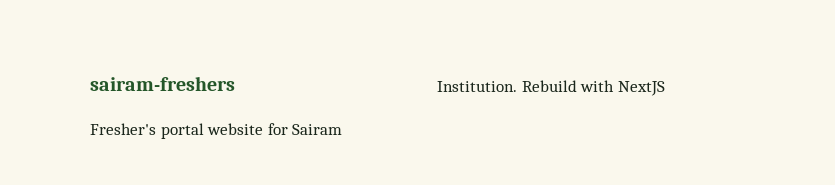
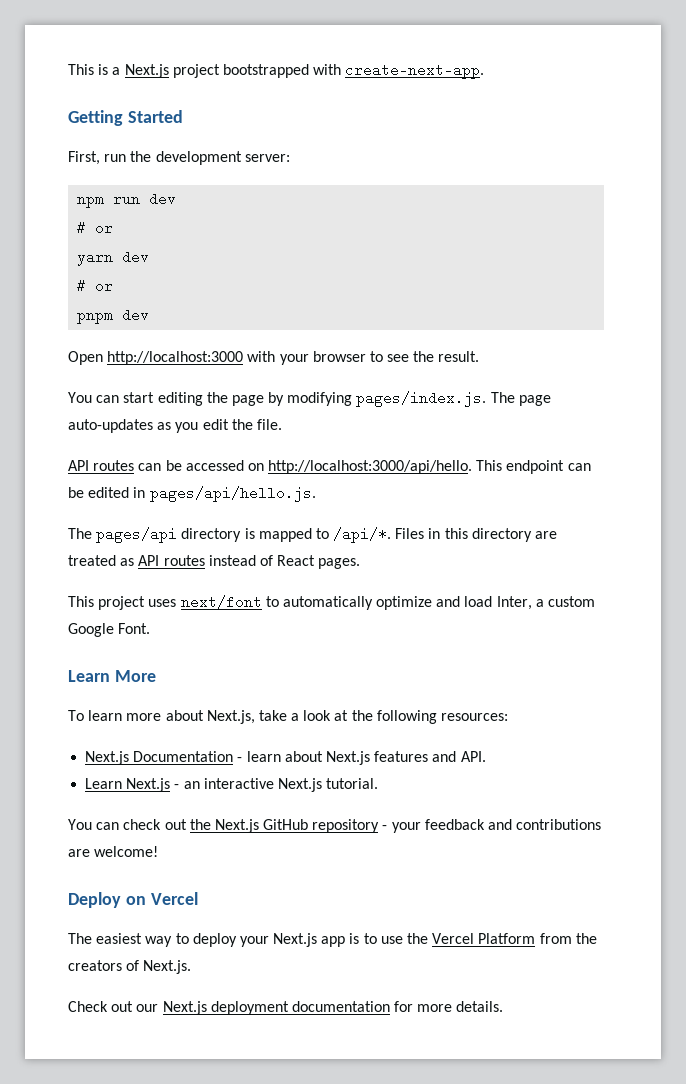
- sairam-freshers
- Fresher's portal website for Sairam Institution. Rebuild with NextJS
+ This is a Next.js project bootstrapped with create-next-app.
+ Getting Started
+ First, run the development server:
+ npm run dev
+ # or
+ yarn dev
+ # or
+ pnpm dev
+ Open http://localhost:3000 with your browser to see the result.
+ You can start editing the page by modifying pages/index.js. The page auto-updates as you edit the file.
+ API routes can be accessed on http://localhost:3000/api/hello. This endpoint can be edited in pages/api/hello.js.
+ The pages/api directory is mapped to /api/*. Files in this directory are treated as API routes instead of React pages.
+ This project uses next/font to automatically optimize and load Inter, a custom Google Font.
+ Learn More
+ To learn more about Next.js, take a look at the following resources:
+ Next.js Documentation - learn about Next.js features and API.
+ Learn Next.js - an interactive Next.js tutorial.
+ You can check out the Next.js GitHub repository - your feedback and contributions are welcome!
+ Deploy on Vercel
+ The easiest way to deploy your Next.js app is to use the Vercel Platform from the creators of Next.js.
+ Check out our Next.js deployment documentation for more details.

